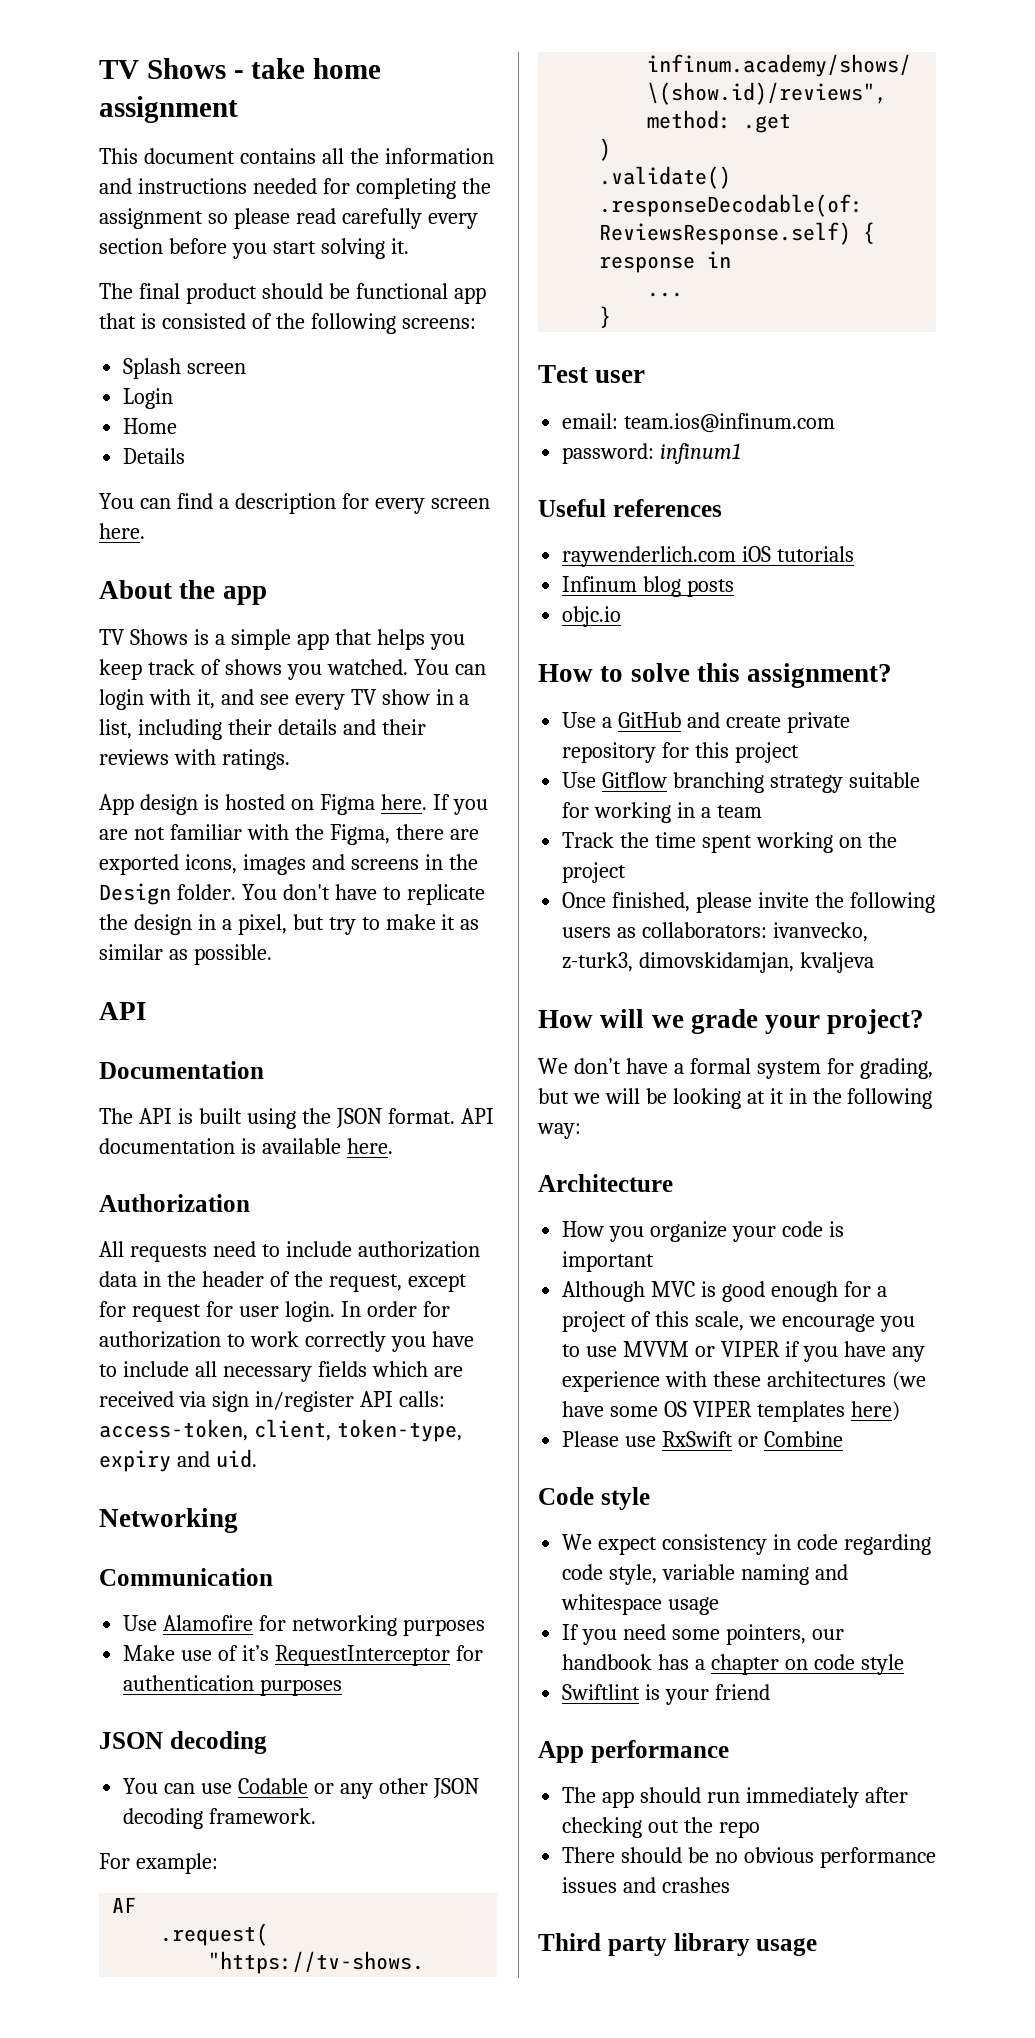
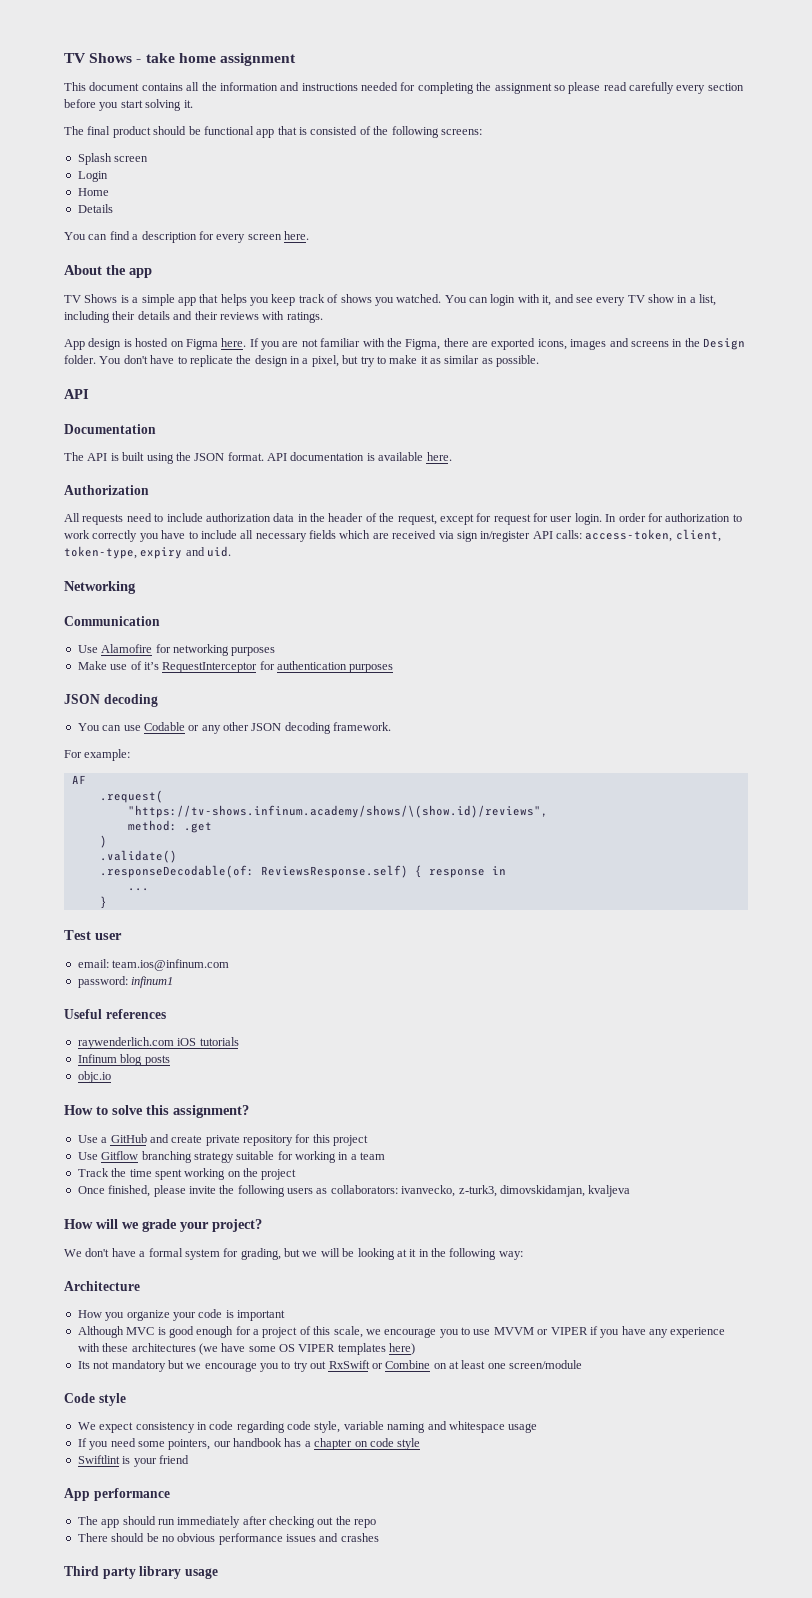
- Please use RxSwift or Combine
+ Its not mandatory but we encourage you to try out RxSwift or Combine on at least one screen/module

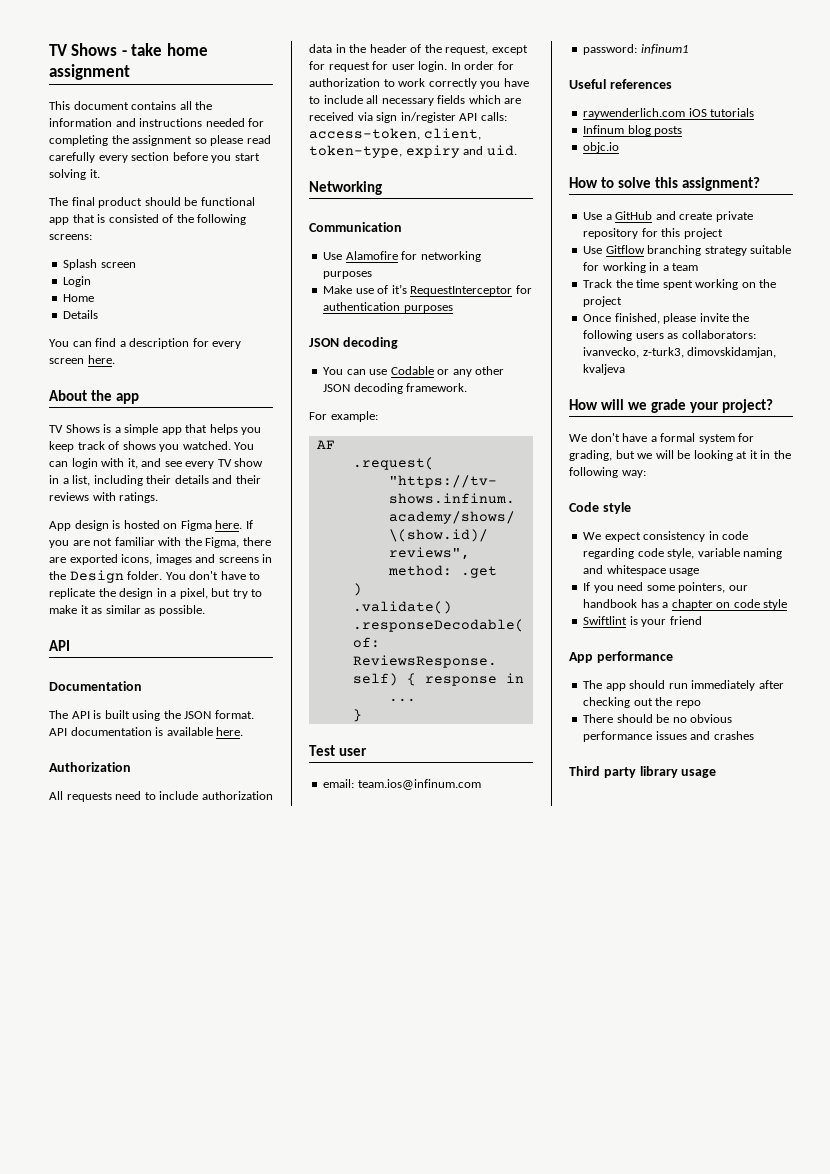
- Architecture
- How you organize your code is important
- Although MVC is good enough for a project of this scale, we encourage you to use MVVM or VIPER if you have any experience with these architectures (we have some OS VIPER templates here)
- Its not mandatory but we encourage you to try out RxSwift or Combine on at least one screen/module

